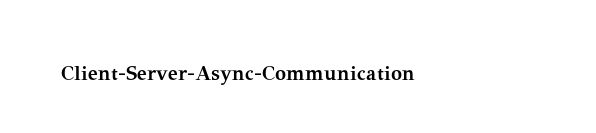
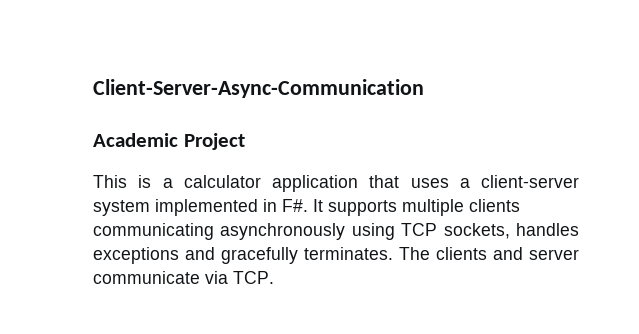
+ Academic Project
+ This is a calculator application that uses a client-server system implemented in F#. It supports multiple clients communicating asynchronously using TCP sockets, handles exceptions and gracefully terminates. The clients and server communicate via TCP.

